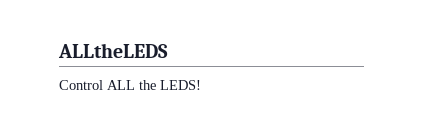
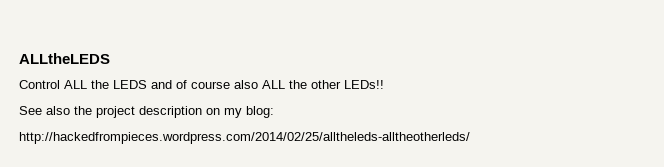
- Control ALL the LEDS!
+ Control ALL the LEDS and of course also ALL the other LEDs!!
+ See also the project description on my blog:
+ http://hackedfrompieces.wordpress.com/2014/02/25/alltheleds-alltheotherleds/

